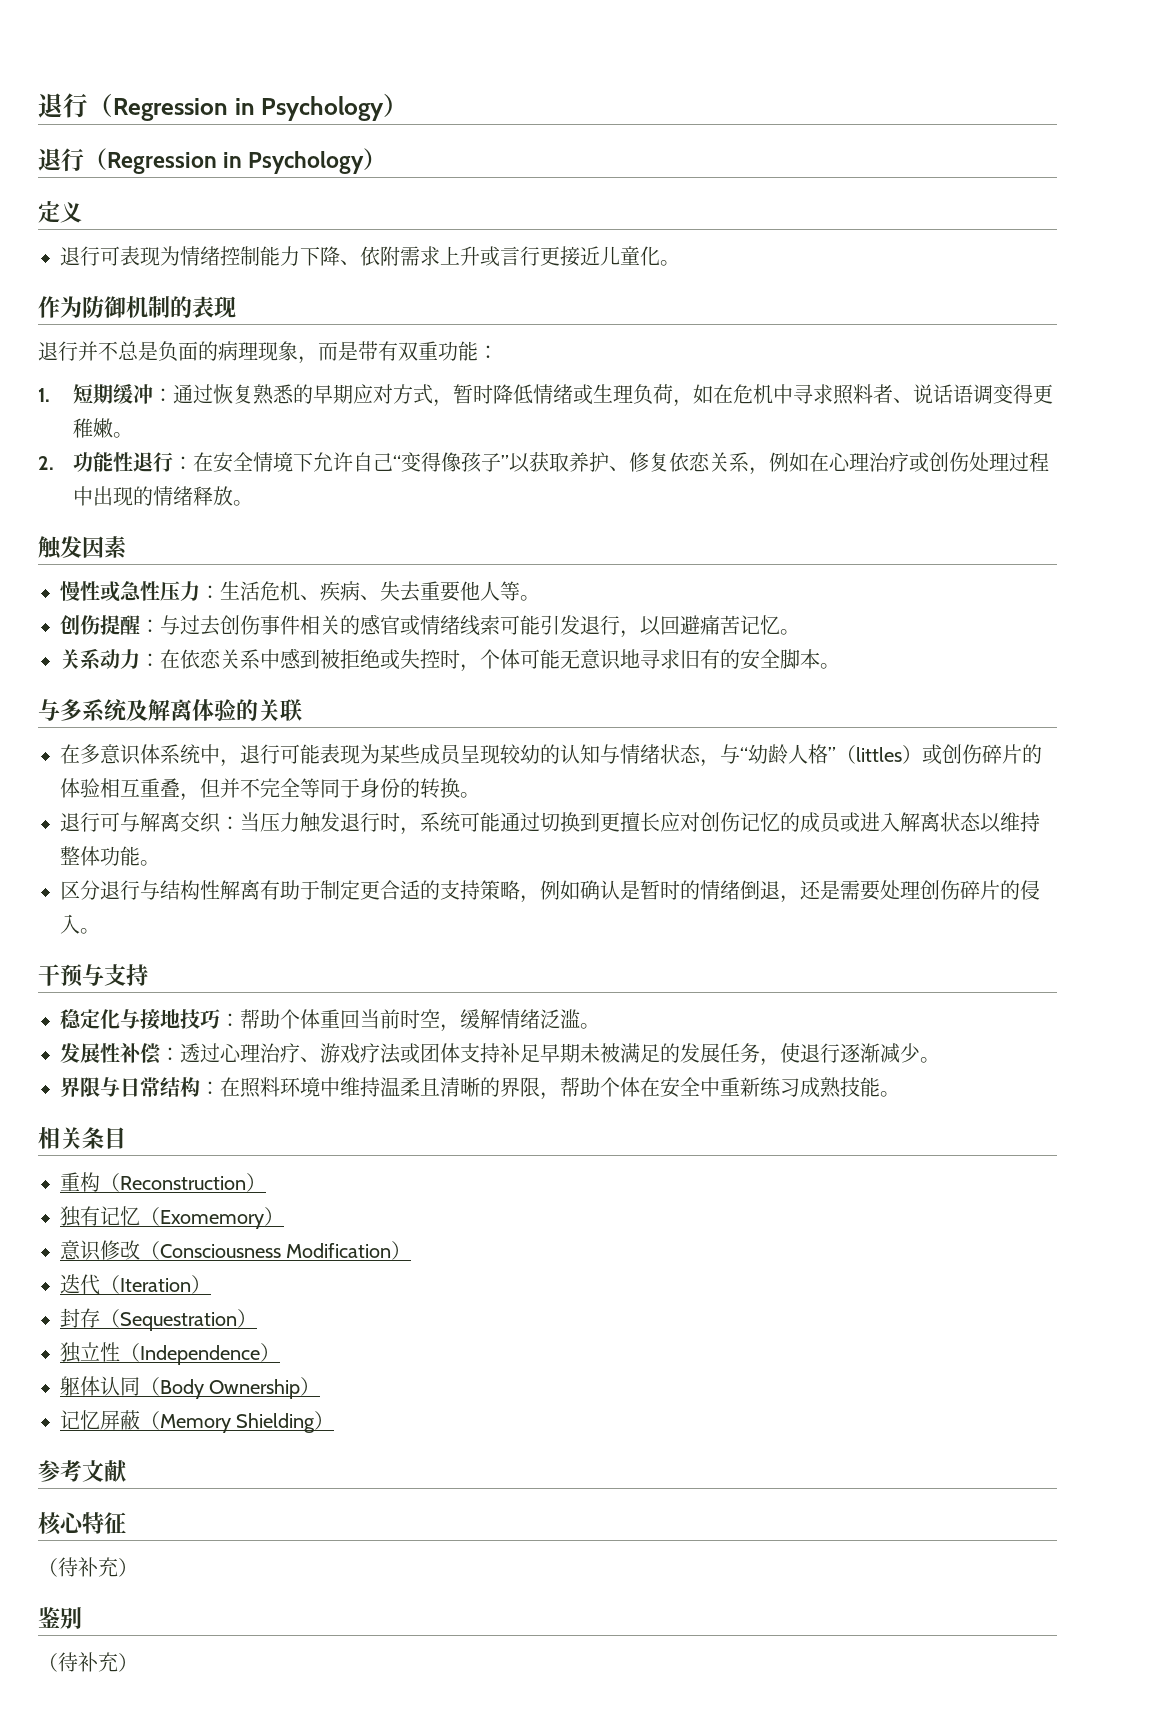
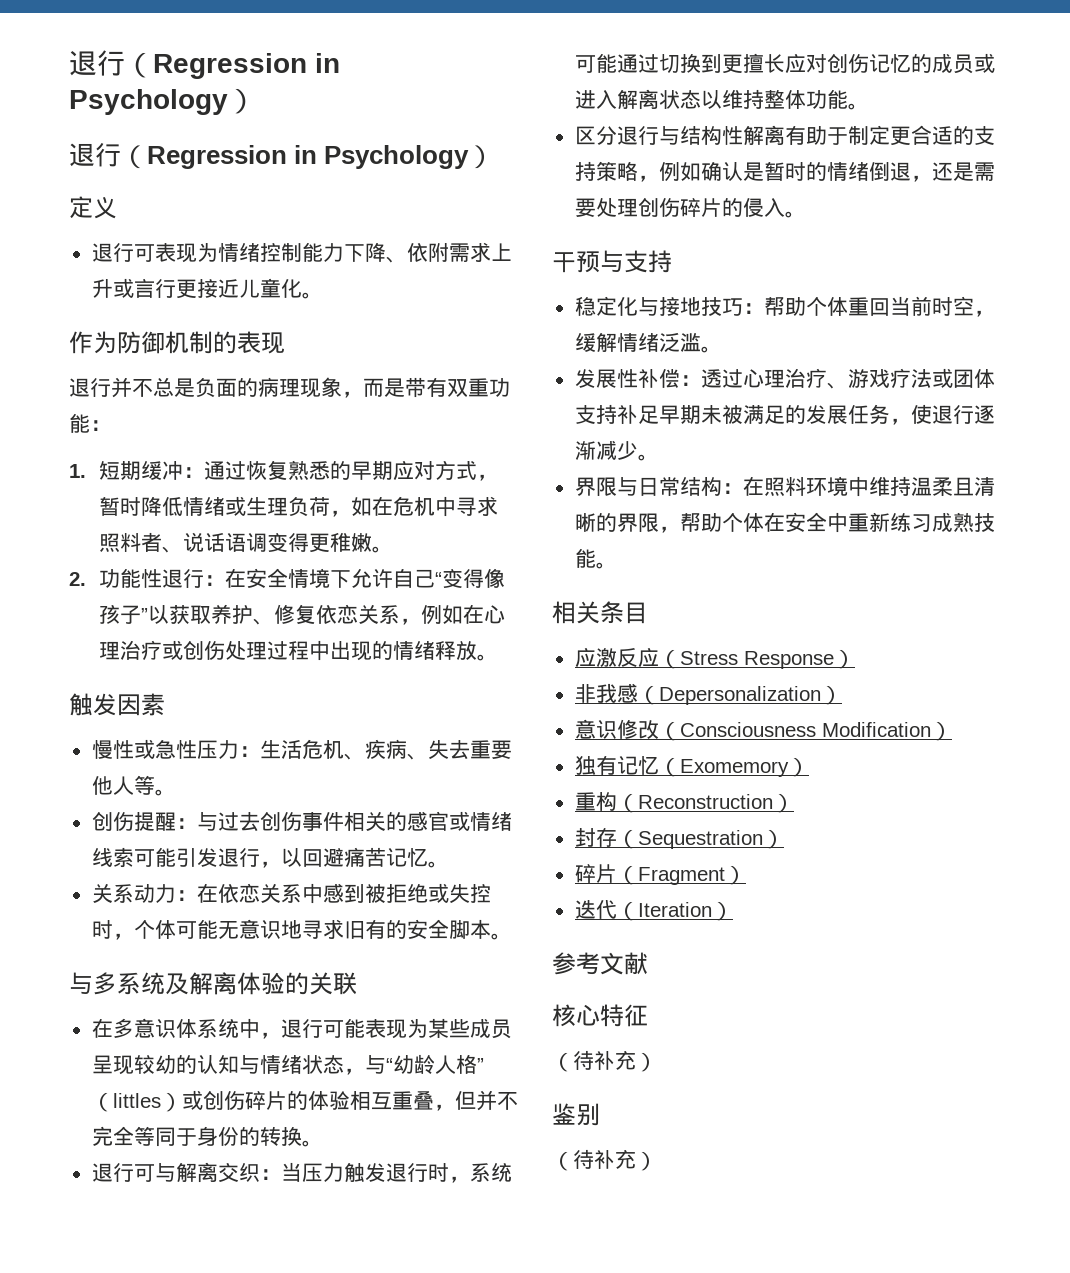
- 重构（Reconstruction）
- 独有记忆（Exomemory）
+ 应激反应（Stress Response）
+ 非我感（Depersonalization）
+ 独有记忆（Exomemory）
+ 重构（Reconstruction）
+ 封存（Sequestration）
+ 碎片（Fragment）
  迭代（Iteration）
- 封存（Sequestration）
- 独立性（Independence）
- 躯体认同（Body Ownership）
- 记忆屏蔽（Memory Shielding）

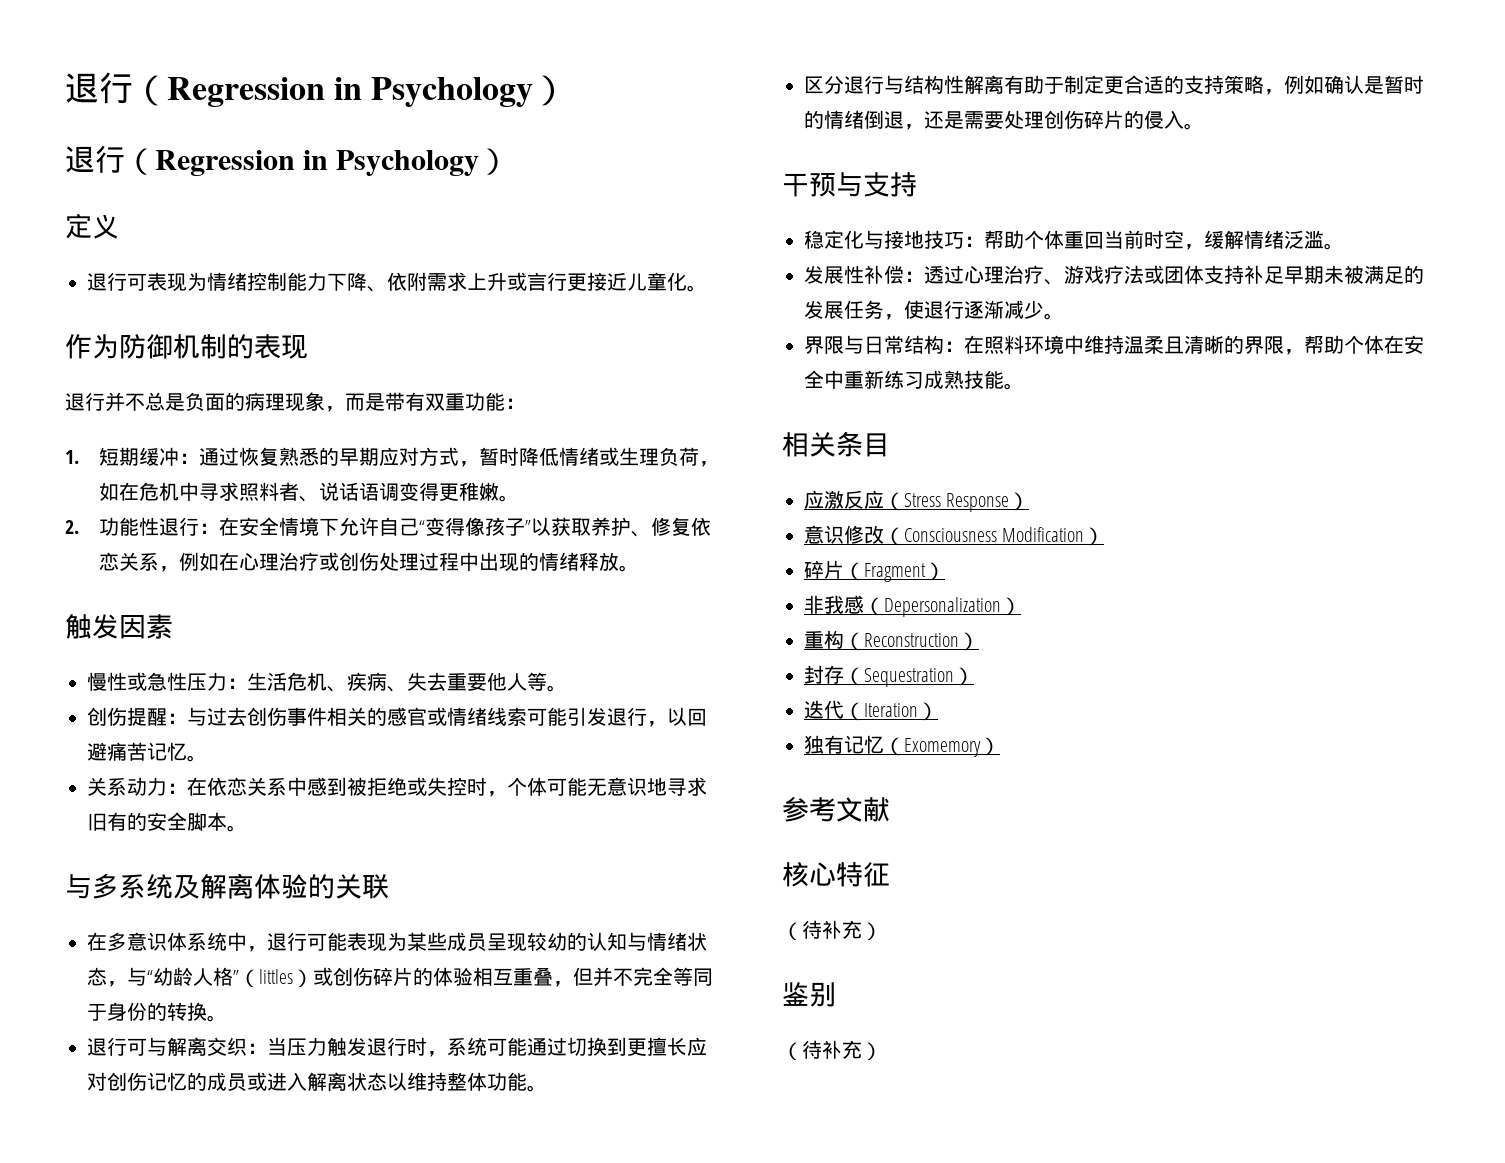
- 非我感（Depersonalization）
- 独有记忆（Exomemory）
+ 碎片（Fragment）
+ 非我感（Depersonalization）
- 碎片（Fragment）
+ 独有记忆（Exomemory）

